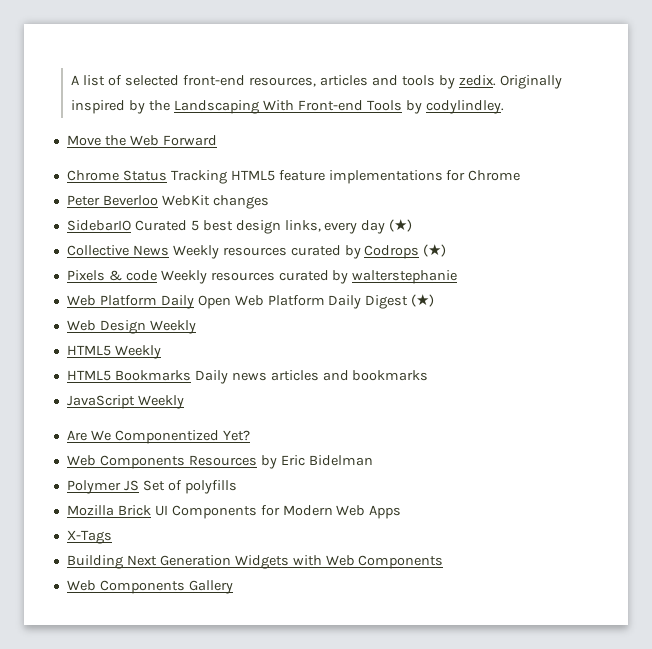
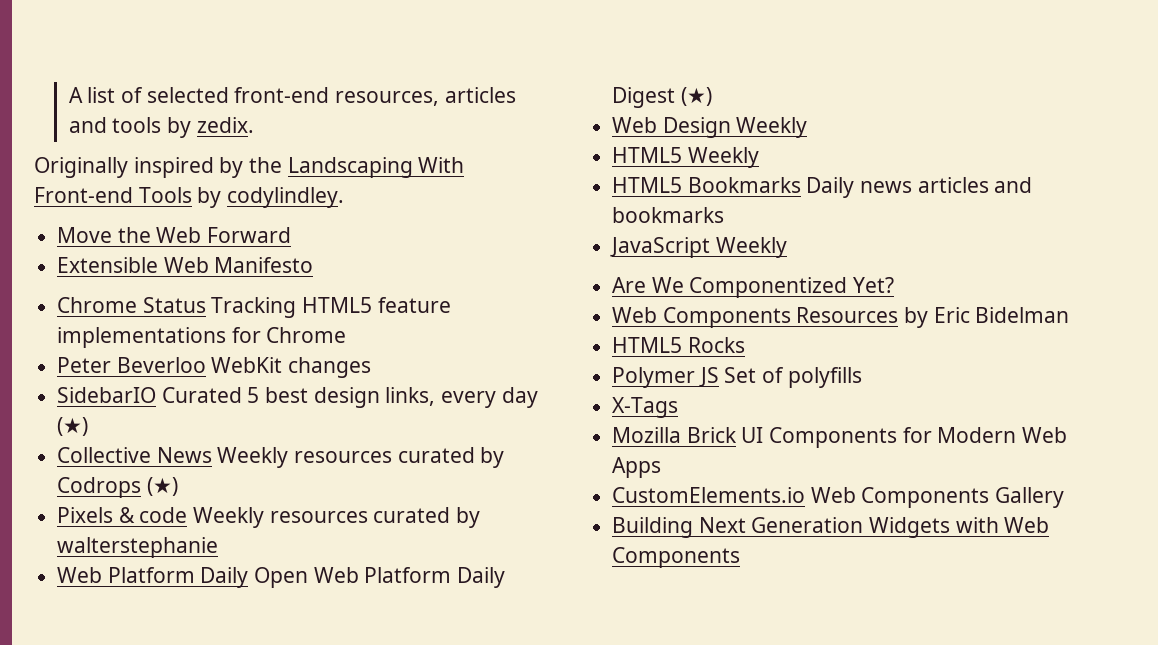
- A list of selected front-end resources, articles and tools by zedix. Originally inspired by the Landscaping With Front-end Tools by codylindley.
+ A list of selected front-end resources, articles and tools by zedix.
+ Originally inspired by the Landscaping With Front-end Tools by codylindley.
+ Extensible Web Manifesto
+ HTML5 Rocks
+ X-Tags
- X-Tags
+ CustomElements.io Web Components Gallery
- Web Components Gallery

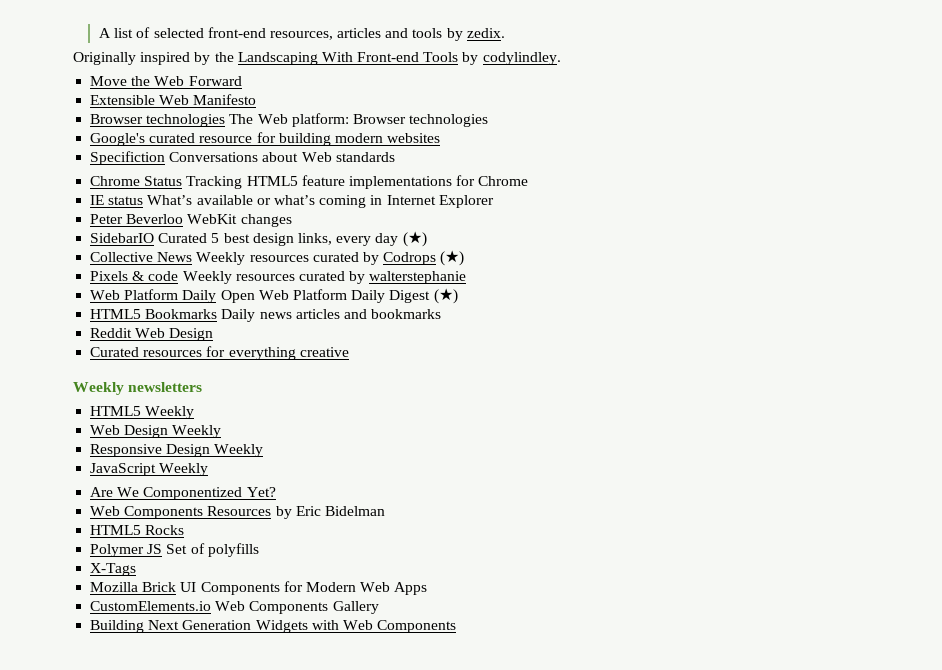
+ Browser technologies The Web platform: Browser technologies
+ Google's curated resource for building modern websites
+ Specifiction Conversations about Web standards
+ IE status What’s available or what’s coming in Internet Explorer
- Web Design Weekly
- HTML5 Weekly
+ Reddit Web Design
+ Curated resources for everything creative
+ Weekly newsletters
+ HTML5 Weekly
+ Web Design Weekly
+ Responsive Design Weekly

